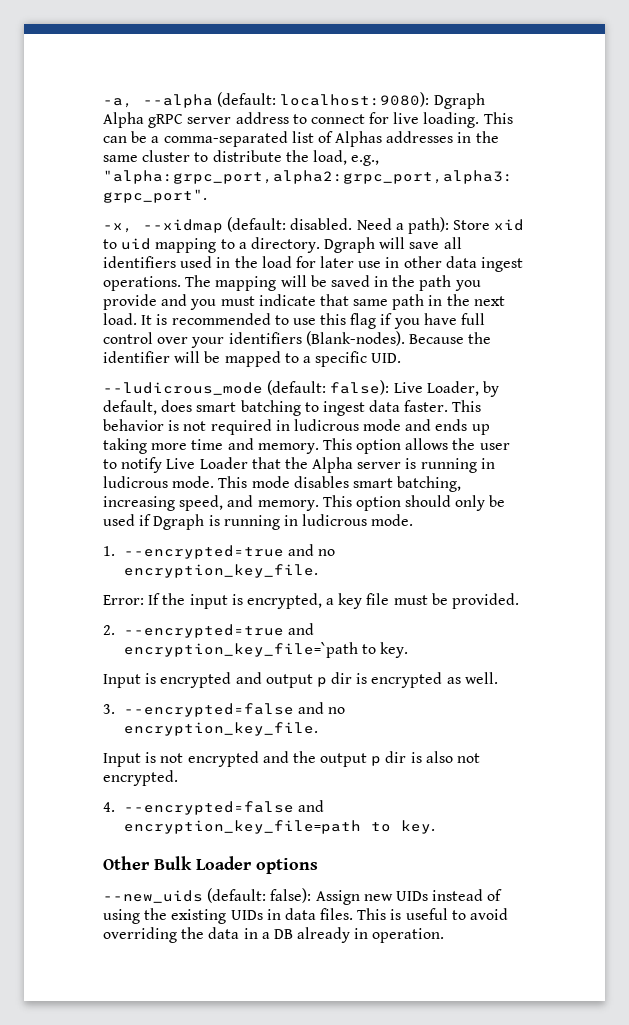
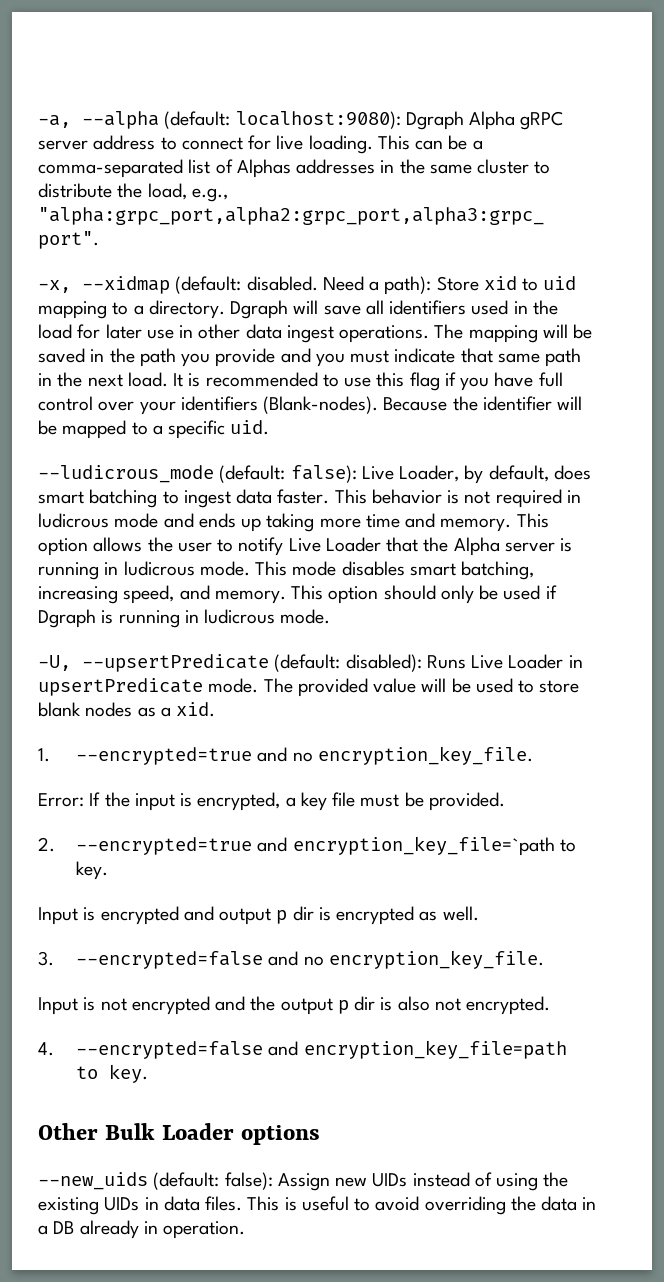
- Because the identifier will be mapped to a specific UID.
+ Because the identifier will be mapped to a specific uid.
+ -U, --upsertPredicate (default: disabled): Runs Live Loader in upsertPredicate mode. The provided value will be used to store blank nodes as a xid.

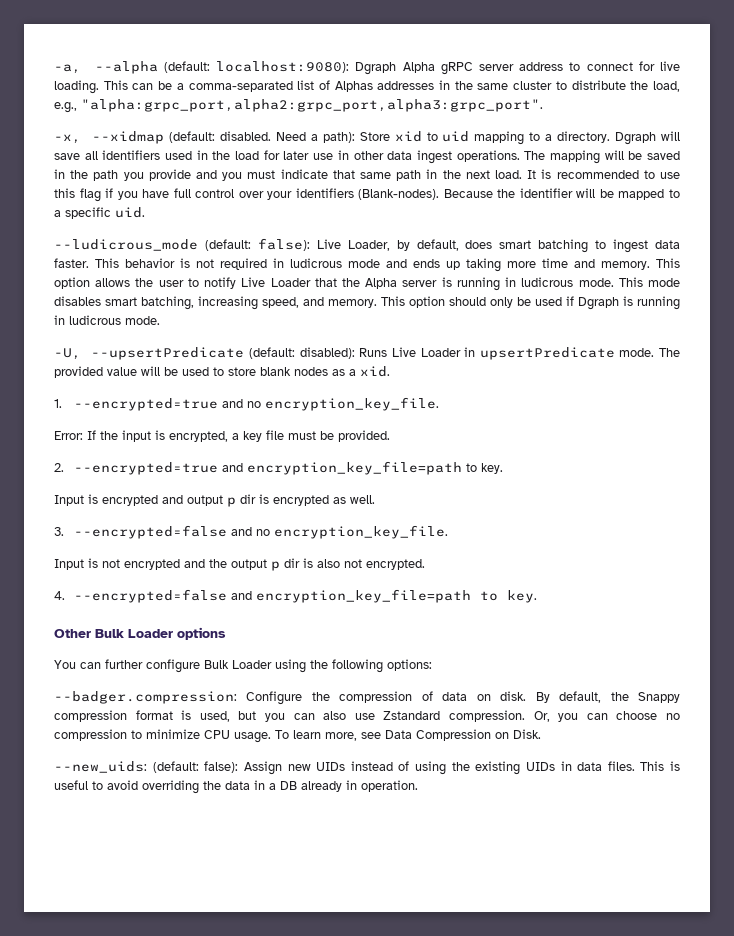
- 2. --encrypted=true and encryption_key_file=`path to key.
+ 2. --encrypted=true and encryption_key_file=path to key.
- --new_uids (default: false): Assign new UIDs instead of using the existing UIDs in data files.
+ You can further configure Bulk Loader using the following options:
+ --badger.compression: Configure the compression of data on disk. By default, the Snappy compression format is used, but you can also use Zstandard compression. Or, you can choose no compression to minimize CPU usage. To learn more, see Data Compression on Disk.
+ --new_uids: (default: false): Assign new UIDs instead of using the existing UIDs in data files.

